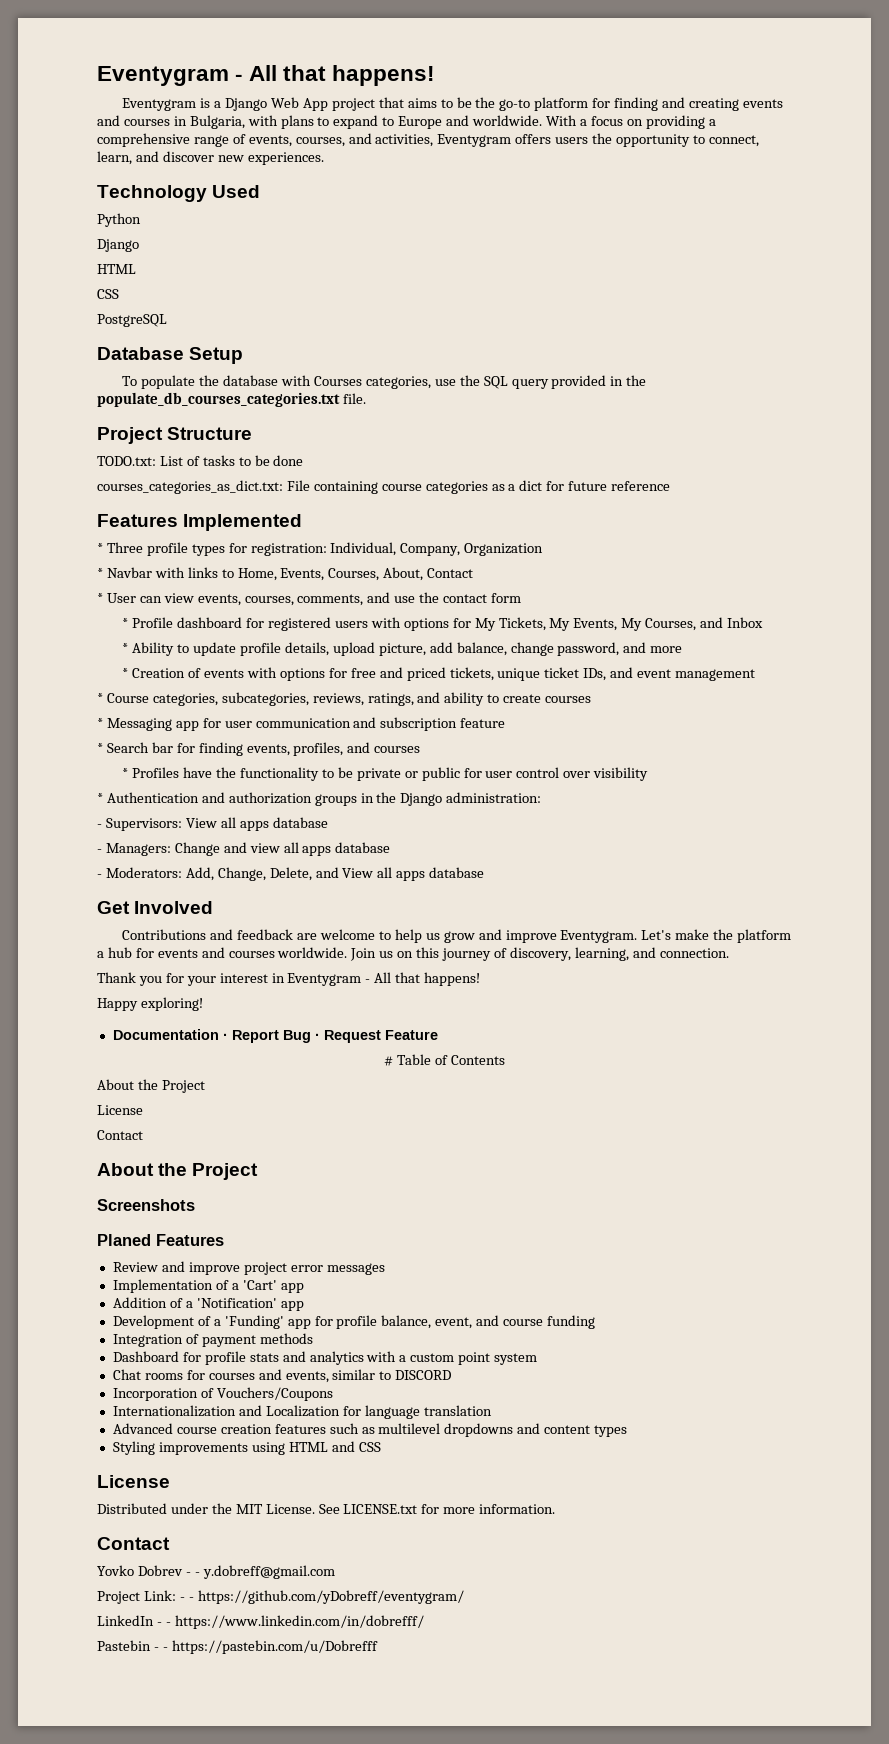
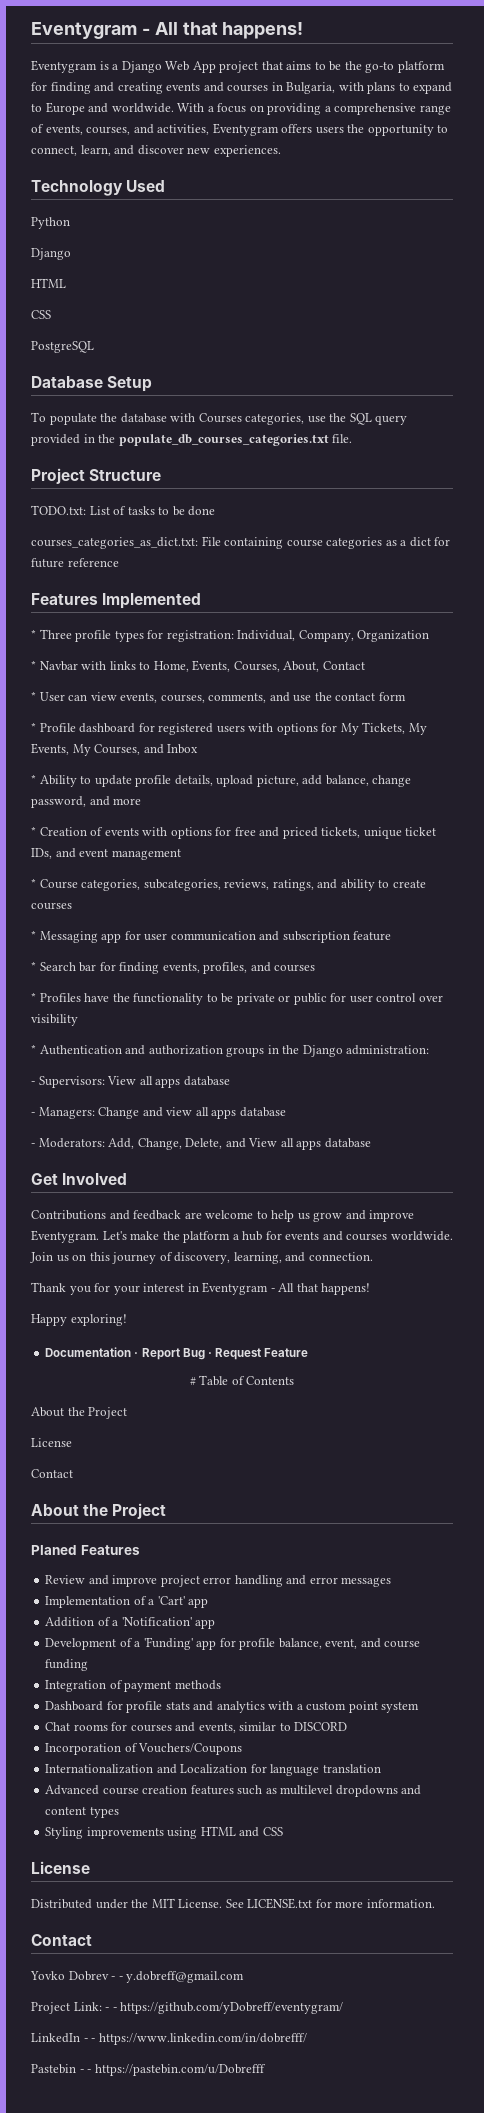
- Screenshots
- Review and improve project error messages
+ Review and improve project error handling and error messages

